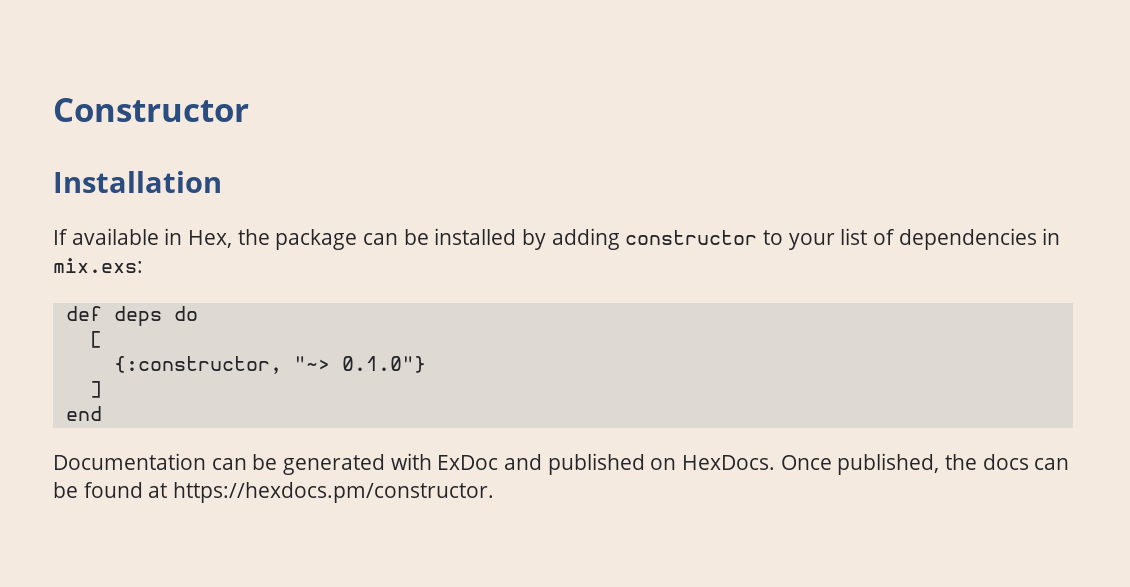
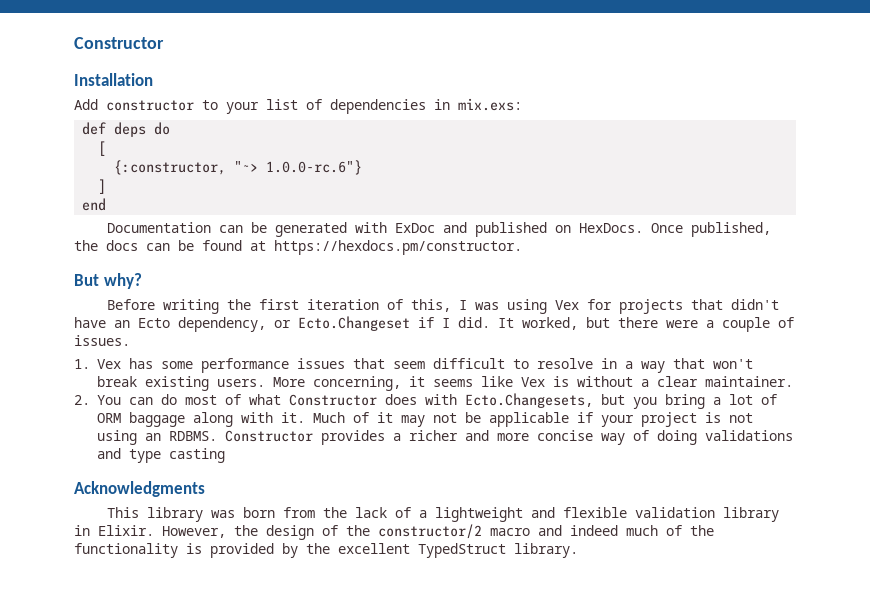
- If available in Hex, the package can be installed by adding constructor to your list of dependencies in mix.exs:
+ Add constructor to your list of dependencies in mix.exs:
- {:constructor, "~> 0.1.0"}
+ {:constructor, "~> 1.0.0-rc.6"}
+ But why?
+ Before writing the first iteration of this, I was using Vex for projects that didn't have an Ecto dependency, or Ecto.Changeset if I did. It worked, but there were a couple of issues.
+ 1. Vex has some performance issues that seem difficult to resolve in a way that won't break existing users. More concerning, it seems like Vex is without a clear maintainer.
+ 2. You can do most of what Constructor does with Ecto.Changesets, but you bring a lot of ORM baggage along with it. Much of it may not be applicable if your project is not using an RDBMS. Constructor provides a richer and more concise way of doing validations and type casting
+ Acknowledgments
+ This library was born from the lack of a lightweight and flexible validation library in Elixir. However, the design of the constructor/2 macro and indeed much of the functionality is provided by the excellent TypedStruct library.

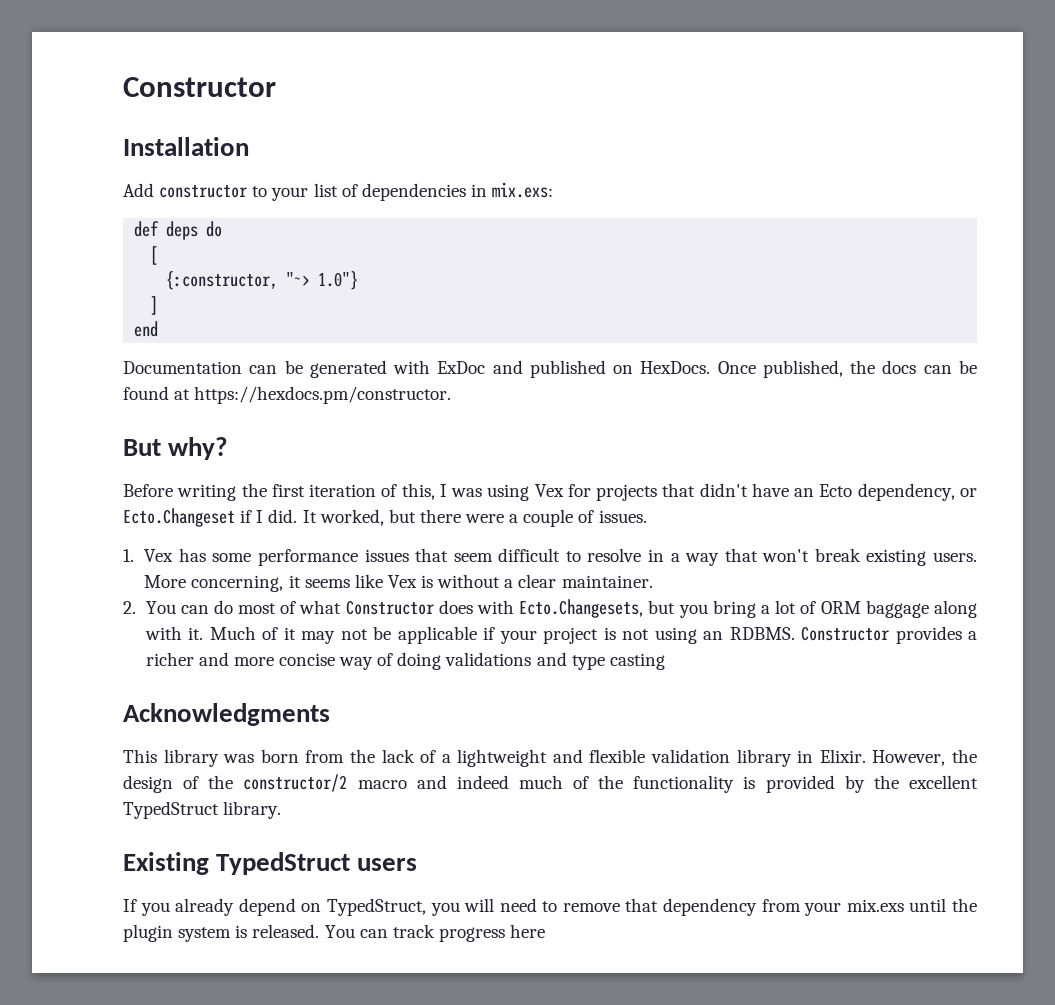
- {:constructor, "~> 1.0.0-rc.6"}
+ {:constructor, "~> 1.0"}
+ Existing TypedStruct users
+ If you already depend on TypedStruct, you will need to remove that dependency from your mix.exs until the plugin system is released. You can track progress here

